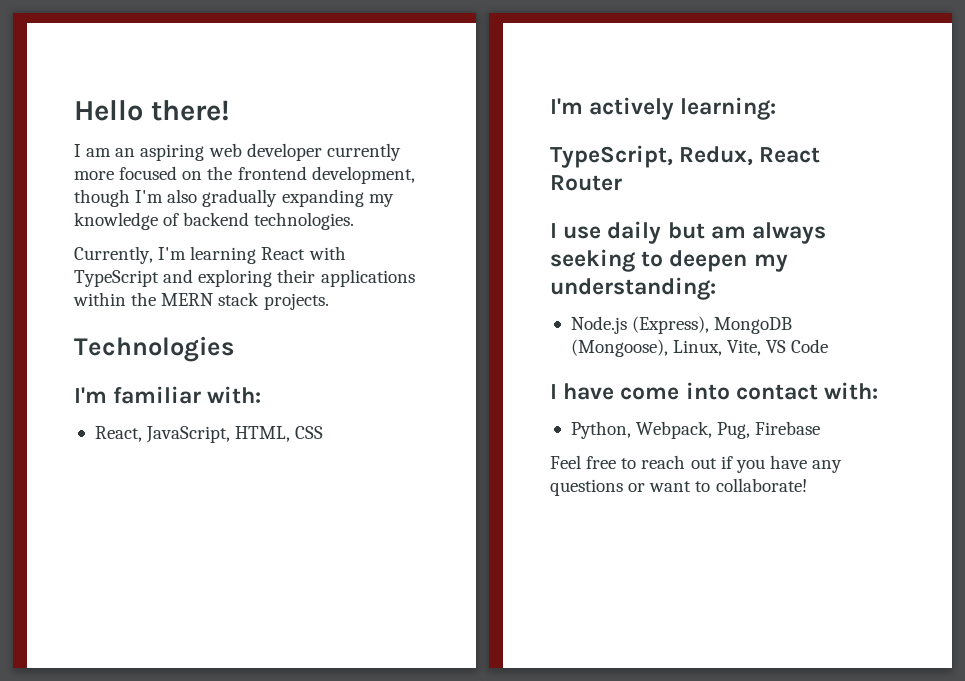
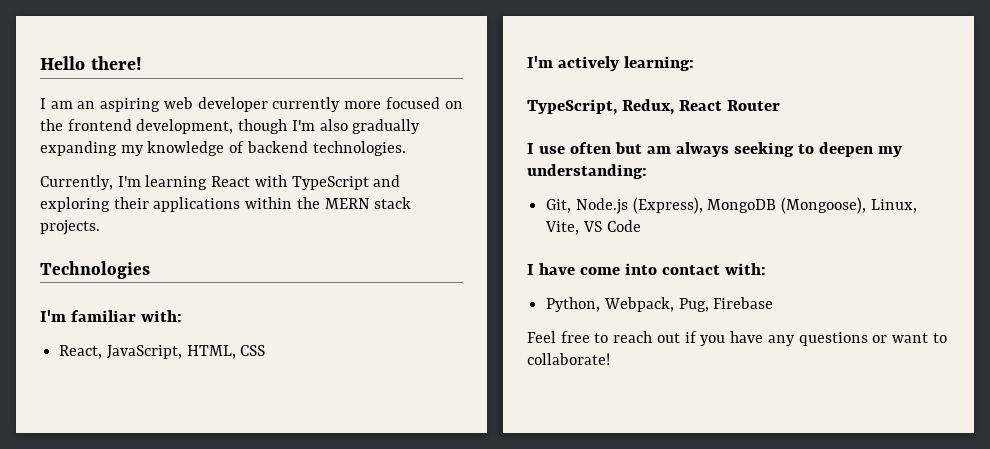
- I use daily but am always seeking to deepen my understanding:
+ I use often but am always seeking to deepen my understanding:
- Node.js (Express), MongoDB (Mongoose), Linux, Vite, VS Code
+ Git, Node.js (Express), MongoDB (Mongoose), Linux, Vite, VS Code

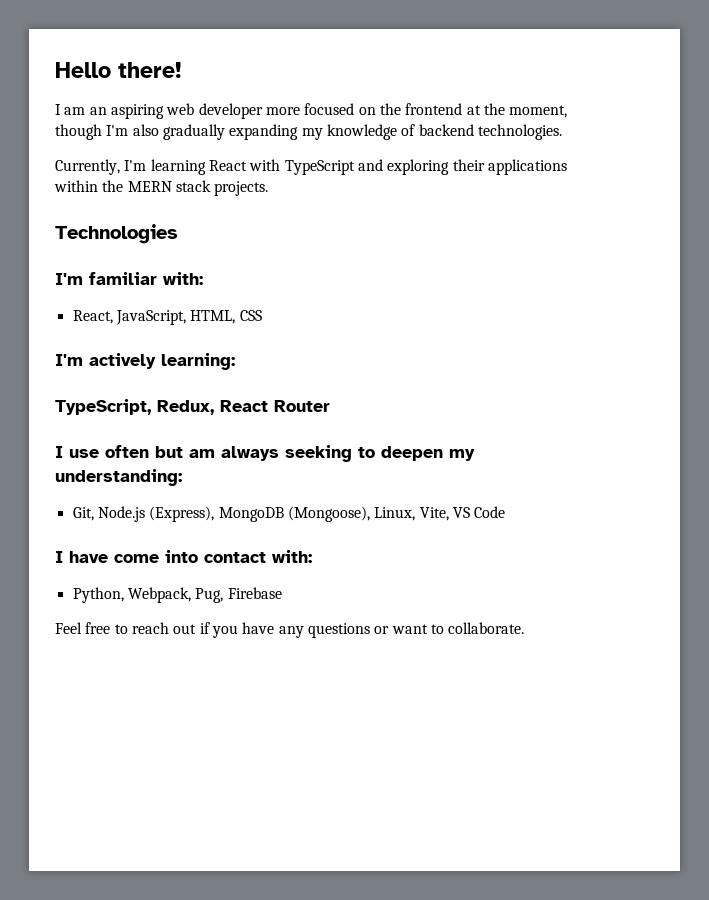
- I am an aspiring web developer currently more focused on the frontend development, though I'm also gradually expanding my knowledge of backend technologies.
+ I am an aspiring web developer more focused on the frontend at the moment, though I'm also gradually expanding my knowledge of backend technologies.
- Feel free to reach out if you have any questions or want to collaborate!
+ Feel free to reach out if you have any questions or want to collaborate.

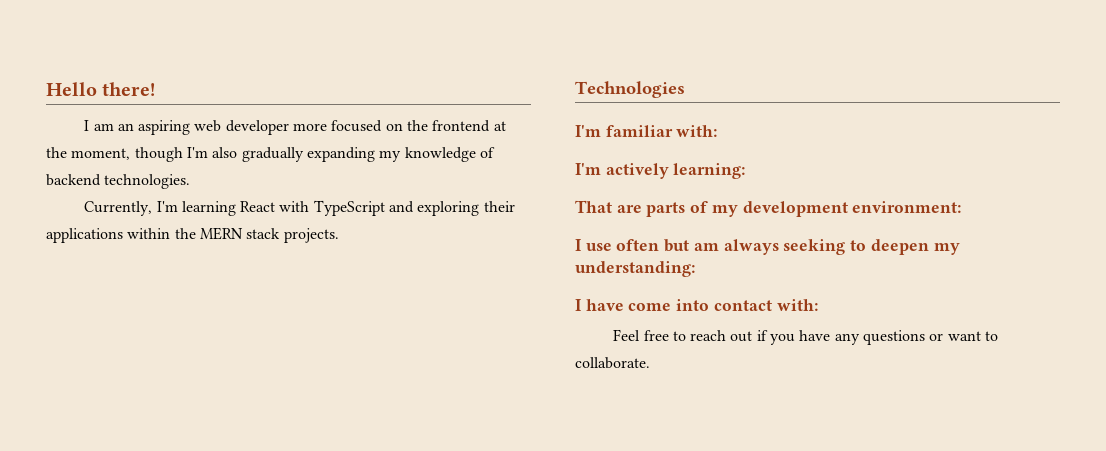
- React, JavaScript, HTML, CSS
- TypeScript, Redux, React Router
+ That are parts of my development environment:
- Git, Node.js (Express), MongoDB (Mongoose), Linux, Vite, VS Code
- Python, Webpack, Pug, Firebase

